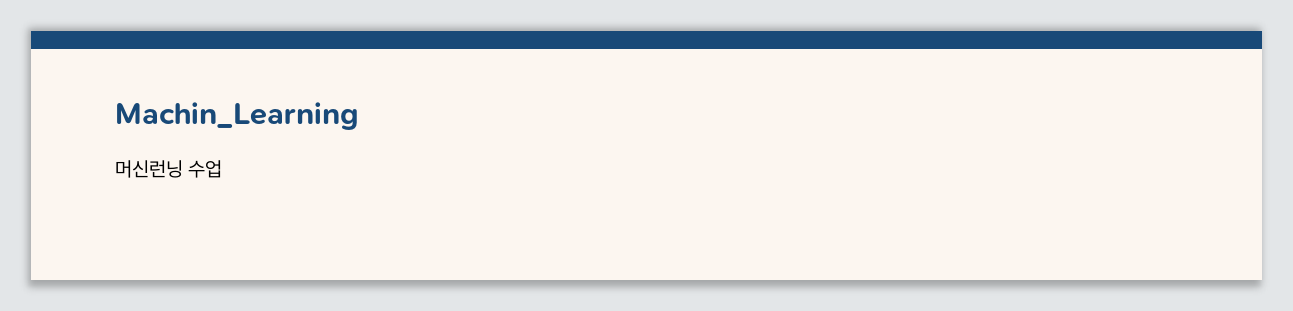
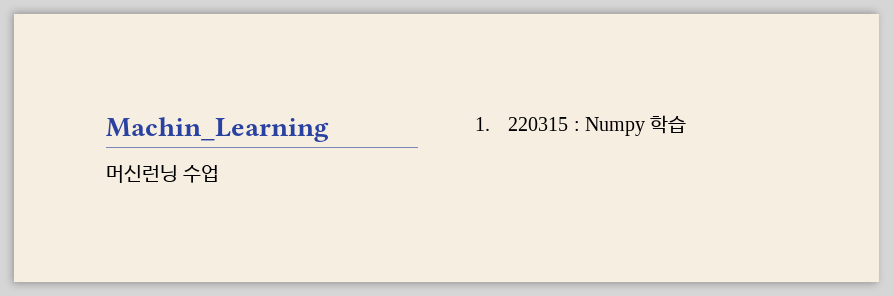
+ 1. 220315 : Numpy 학습

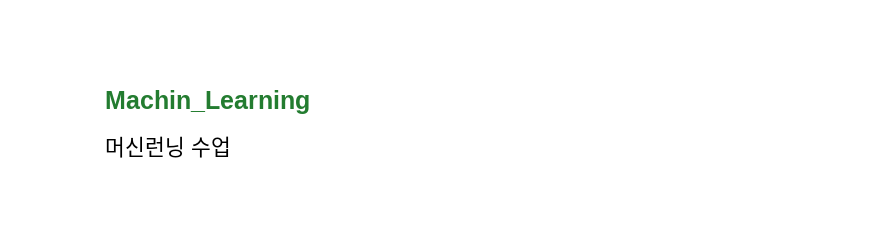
- 1. 220315 : Numpy 학습

